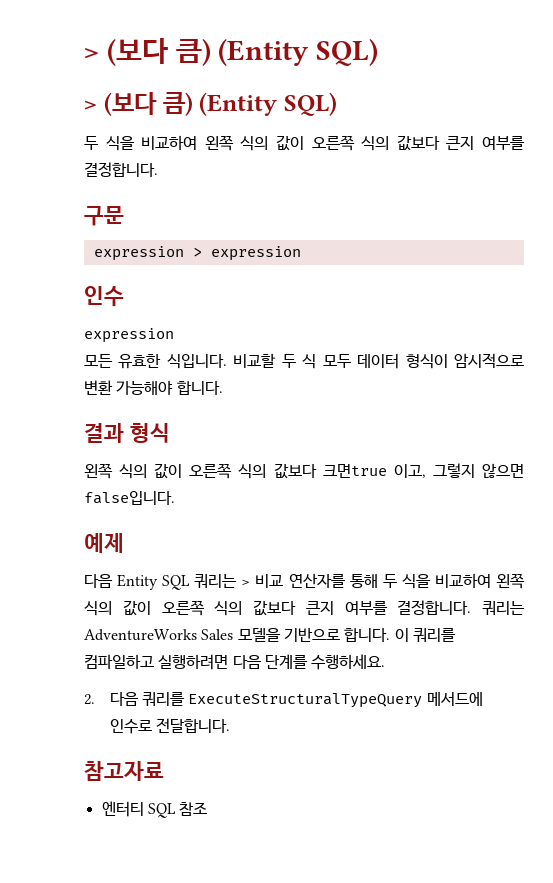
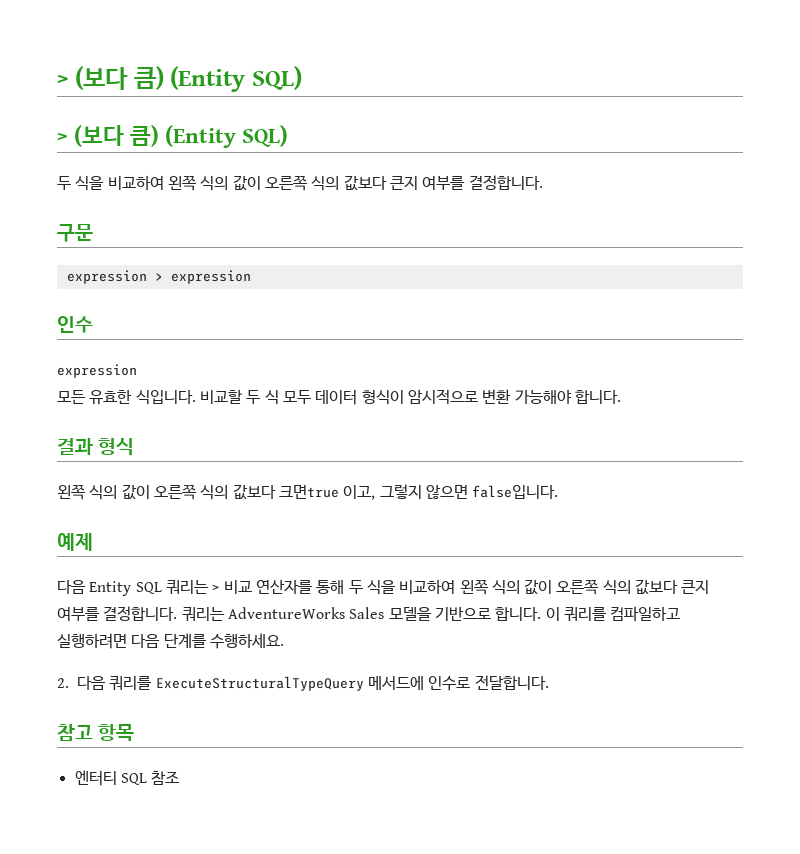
- 참고자료
+ 참고 항목

